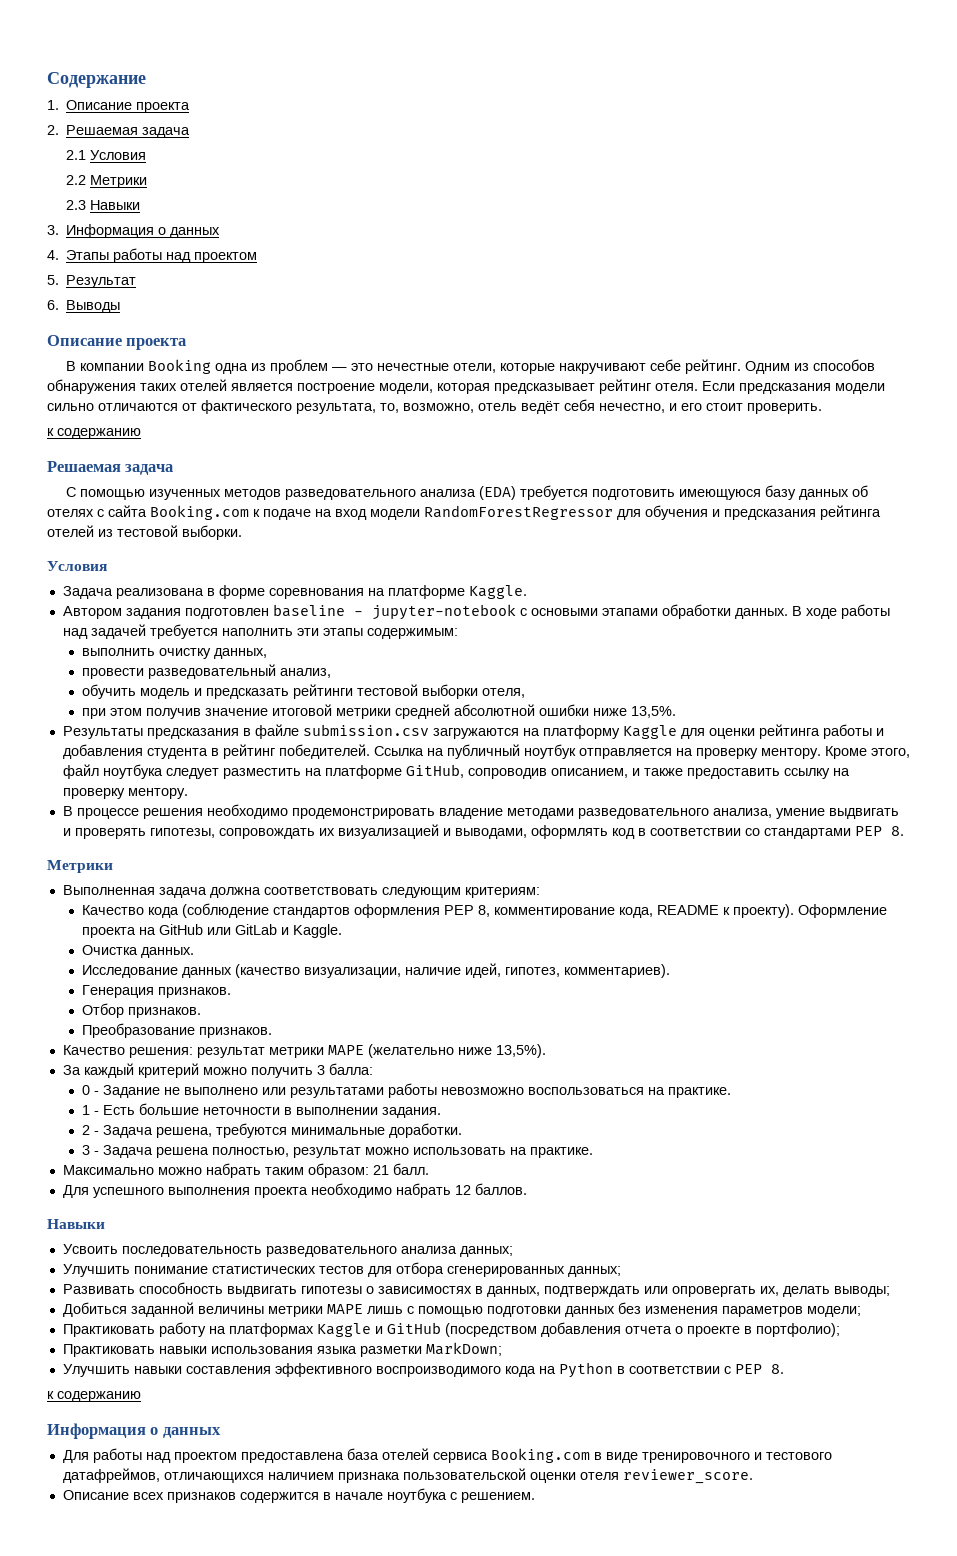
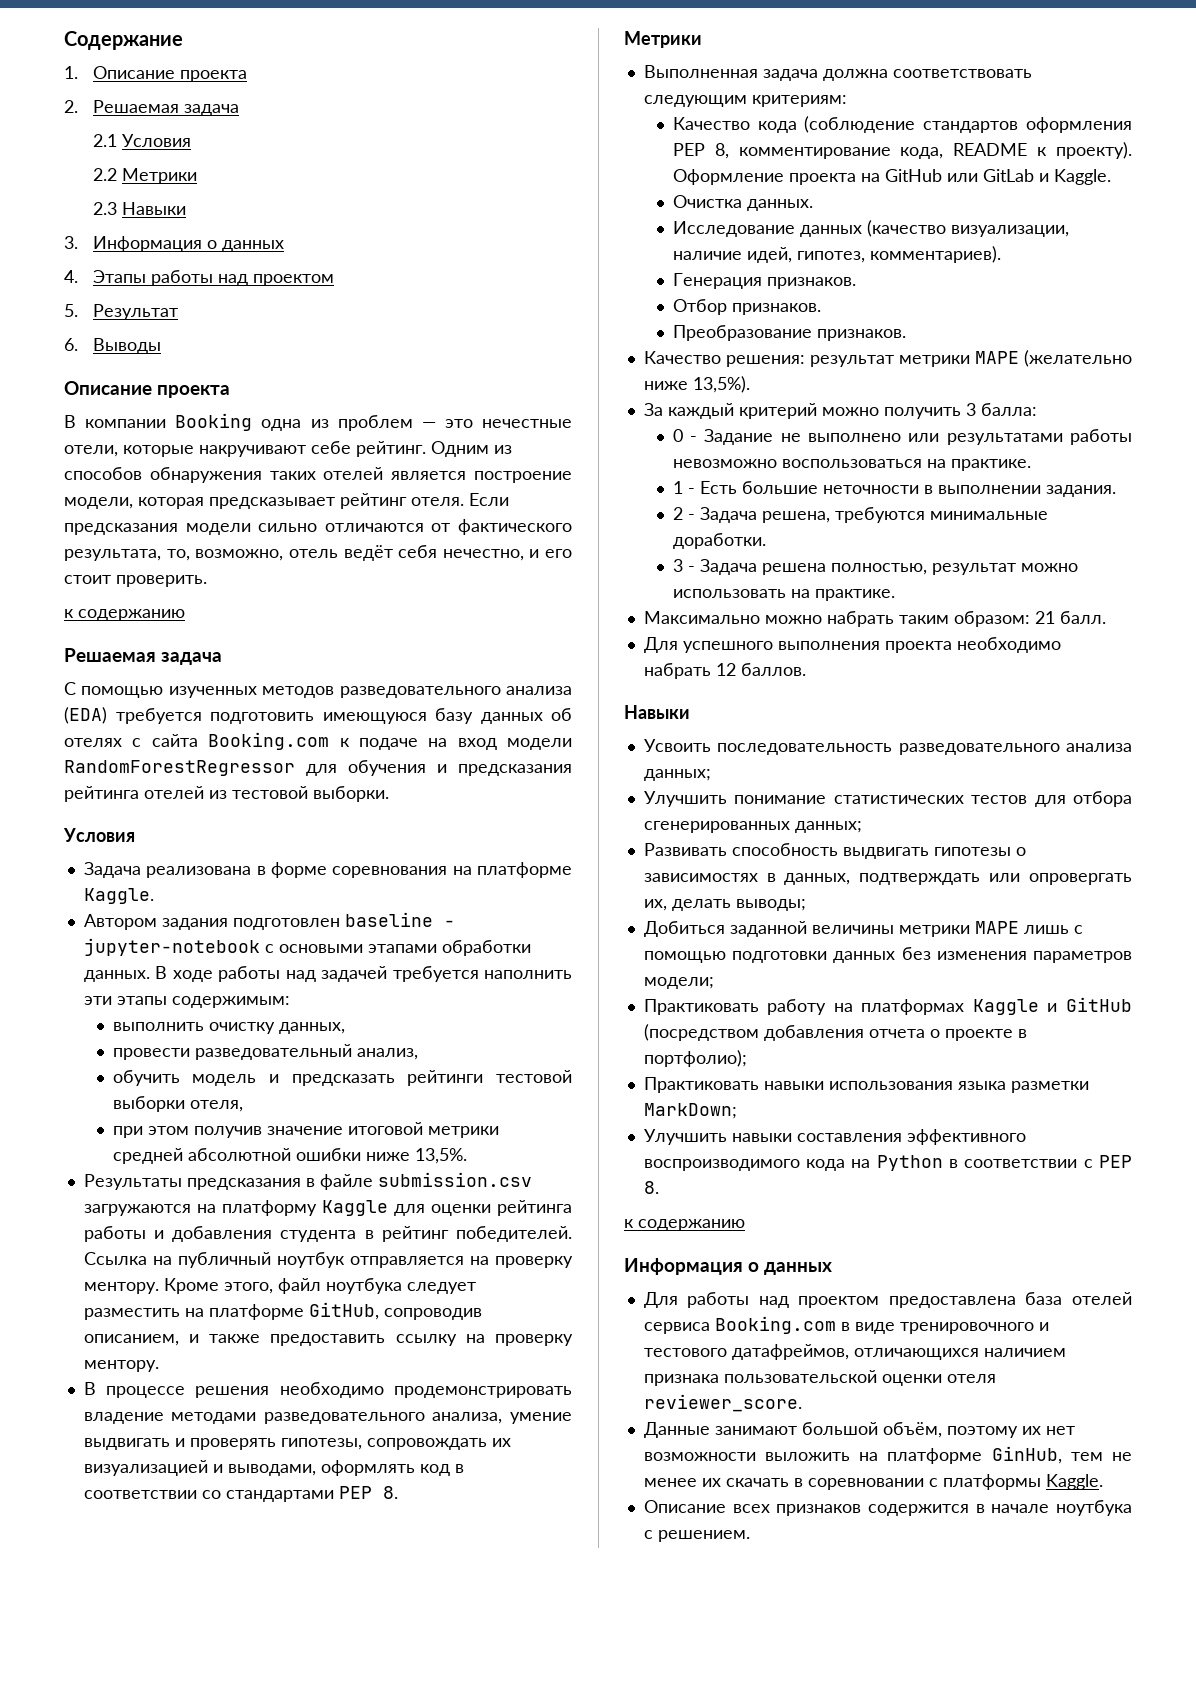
+ Данные занимают большой объём, поэтому их нет возможности выложить на платформе GinHub, тем не менее их скачать в соревновании с платформы Kaggle.

